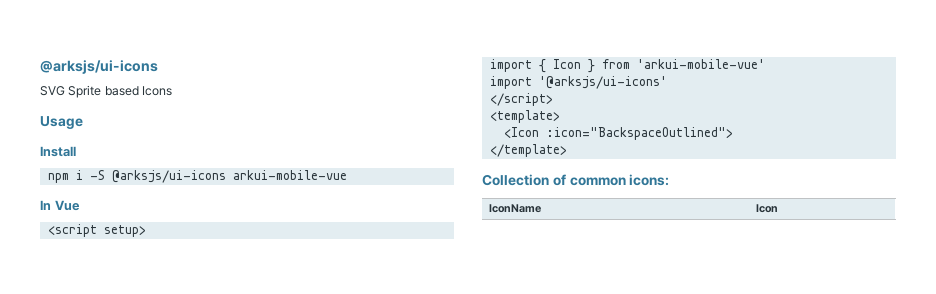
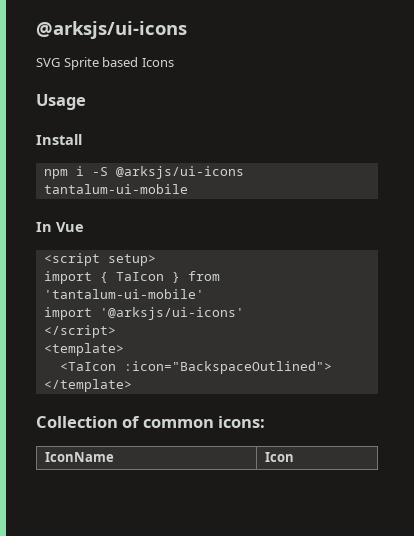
- npm i -S @arksjs/ui-icons arkui-mobile-vue
+ npm i -S @arksjs/ui-icons tantalum-ui-mobile
- import { Icon } from 'arkui-mobile-vue'
+ import { TaIcon } from 'tantalum-ui-mobile'
- <Icon :icon="BackspaceOutlined">
+ <TaIcon :icon="BackspaceOutlined">

